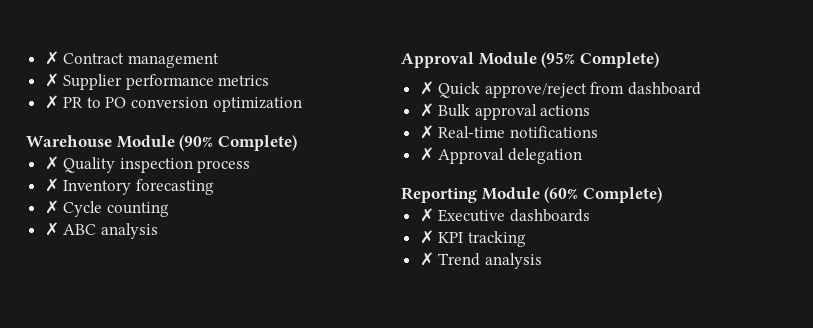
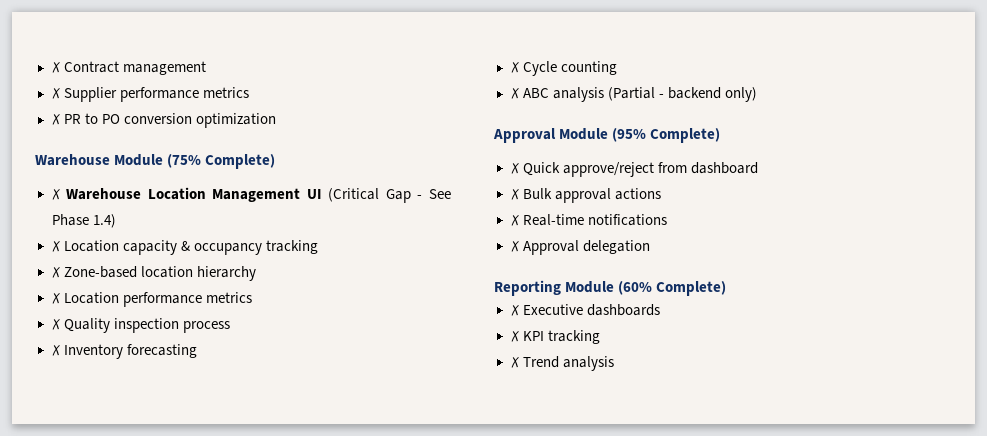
- Warehouse Module (90% Complete)
+ Warehouse Module (75% Complete)
+ ✗ Warehouse Location Management UI (Critical Gap - See Phase 1.4)
+ ✗ Location capacity & occupancy tracking
+ ✗ Zone-based location hierarchy
+ ✗ Location performance metrics
- ✗ ABC analysis
+ ✗ ABC analysis (Partial - backend only)

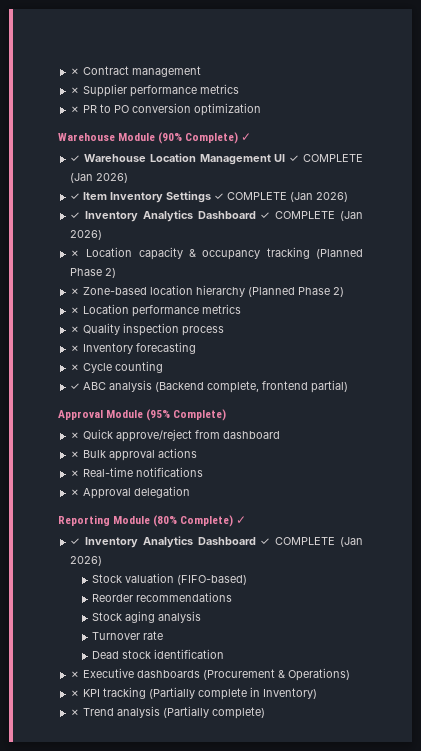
- Warehouse Module (75% Complete)
- ✗ Warehouse Location Management UI (Critical Gap - See Phase 1.4)
+ Warehouse Module (90% Complete) ✓
+ ✓ Warehouse Location Management UI ✓ COMPLETE (Jan 2026)
+ ✓ Item Inventory Settings ✓ COMPLETE (Jan 2026)
+ ✓ Inventory Analytics Dashboard ✓ COMPLETE (Jan 2026)
- ✗ Location capacity & occupancy tracking
+ ✗ Location capacity & occupancy tracking (Planned Phase 2)
- ✗ Zone-based location hierarchy
+ ✗ Zone-based location hierarchy (Planned Phase 2)
- ✗ ABC analysis (Partial - backend only)
+ ✓ ABC analysis (Backend complete, frontend partial)
- Reporting Module (60% Complete)
+ Reporting Module (80% Complete) ✓
+ ✓ Inventory Analytics Dashboard ✓ COMPLETE (Jan 2026)
+ Stock valuation (FIFO-based)
+ Reorder recommendations
+ Stock aging analysis
+ Turnover rate
+ Dead stock identification
- ✗ Executive dashboards
+ ✗ Executive dashboards (Procurement & Operations)
- ✗ KPI tracking
+ ✗ KPI tracking (Partially complete in Inventory)
- ✗ Trend analysis
+ ✗ Trend analysis (Partially complete)

